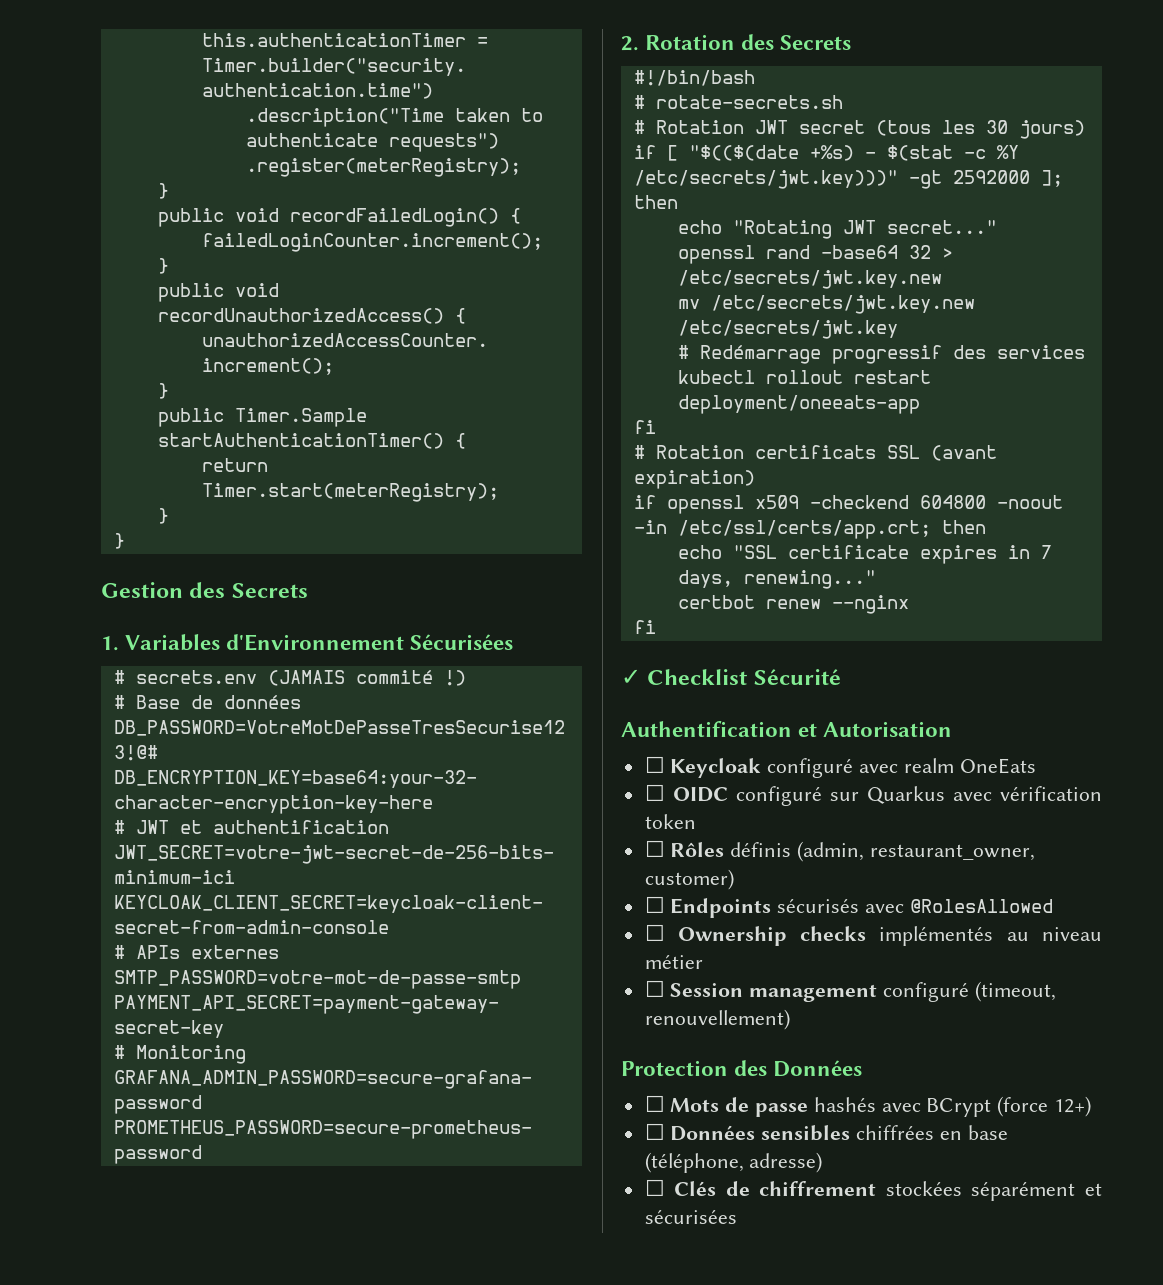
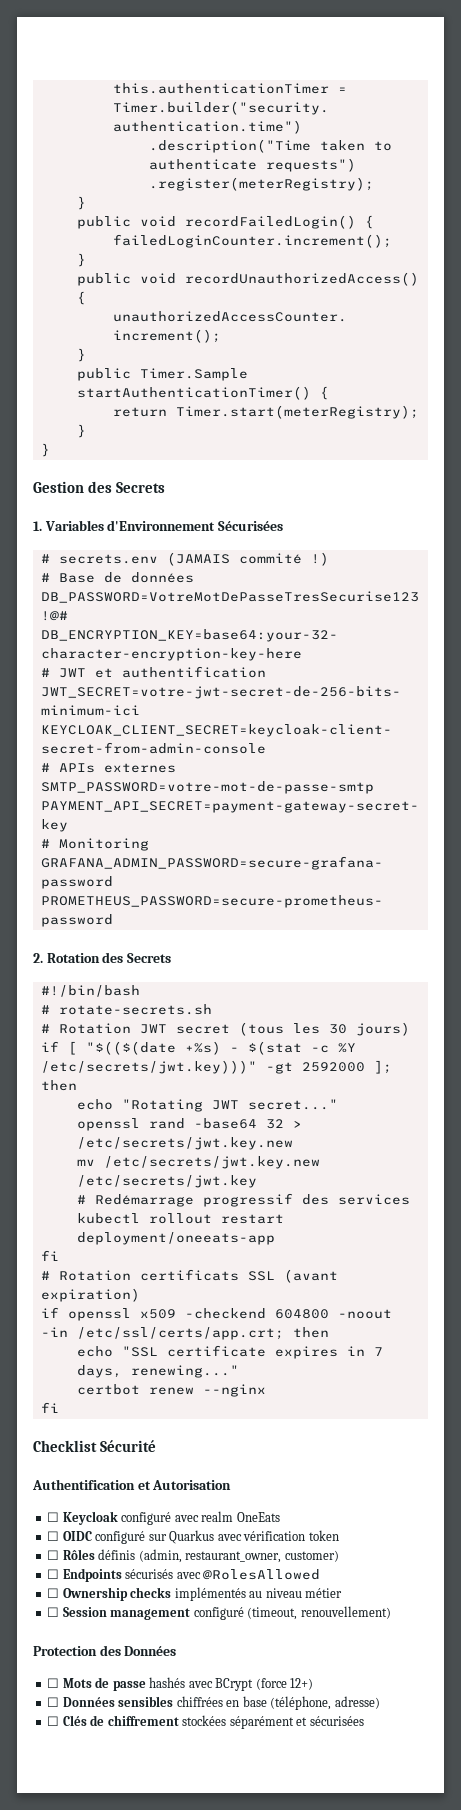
- ✓ Checklist Sécurité
+ Checklist Sécurité

